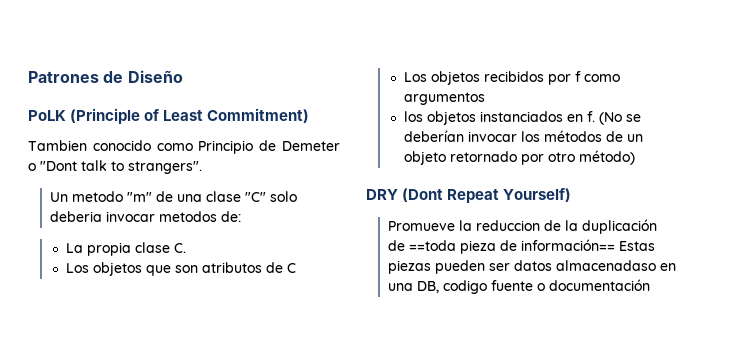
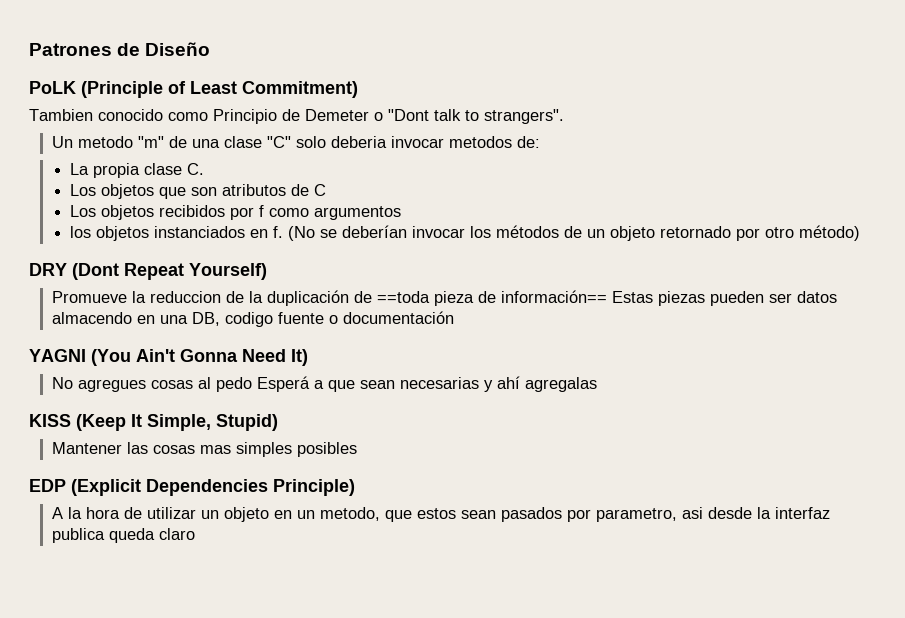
- Promueve la reduccion de la duplicación de ==toda pieza de información== Estas piezas pueden ser datos almacenadaso en una DB, codigo fuente o documentación
+ Promueve la reduccion de la duplicación de ==toda pieza de información== Estas piezas pueden ser datos almacendo en una DB, codigo fuente o documentación
+ YAGNI (You Ain't Gonna Need It)
+ No agregues cosas al pedo Esperá a que sean necesarias y ahí agregalas
+ KISS (Keep It Simple, Stupid)
+ Mantener las cosas mas simples posibles
+ EDP (Explicit Dependencies Principle)
+ A la hora de utilizar un objeto en un metodo, que estos sean pasados por parametro, asi desde la interfaz publica queda claro

